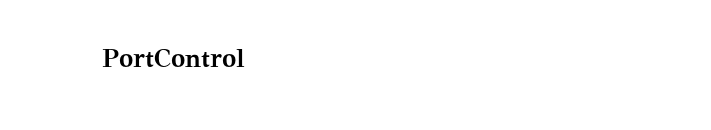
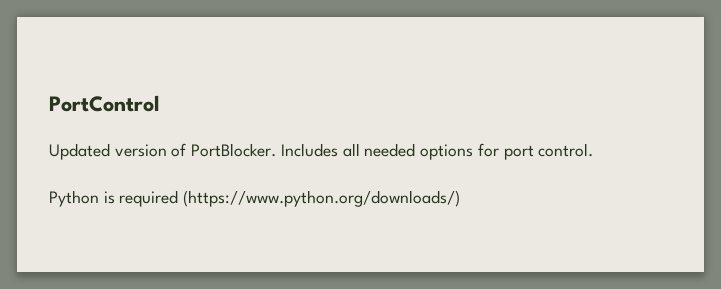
+ Updated version of PortBlocker. Includes all needed options for port control.
+ Python is required (https://www.python.org/downloads/)

